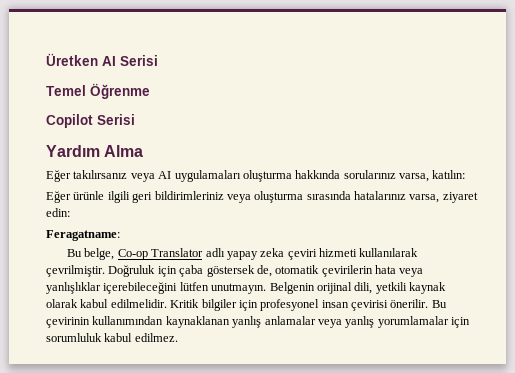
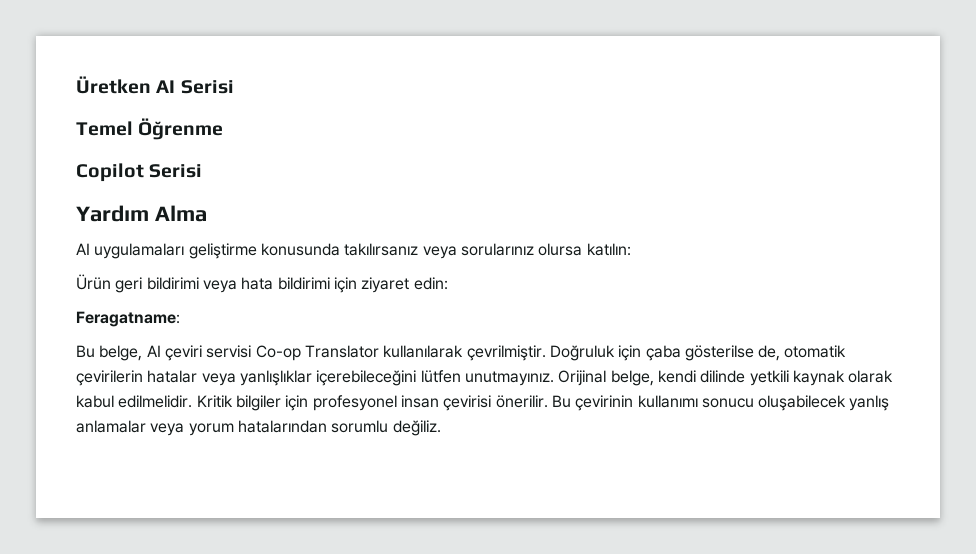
- Eğer takılırsanız veya AI uygulamaları oluşturma hakkında sorularınız varsa, katılın:
- Eğer ürünle ilgili geri bildirimleriniz veya oluşturma sırasında hatalarınız varsa, ziyaret edin:
+ AI uygulamaları geliştirme konusunda takılırsanız veya sorularınız olursa katılın:
+ Ürün geri bildirimi veya hata bildirimi için ziyaret edin:
- Bu belge, Co-op Translator adlı yapay zeka çeviri hizmeti kullanılarak çevrilmiştir.
+ Bu belge, AI çeviri servisi Co-op Translator kullanılarak çevrilmiştir.
- Doğruluk için çaba göstersek de, otomatik çevirilerin hata veya yanlışlıklar içerebileceğini lütfen unutmayın. Belgenin orijinal dili, yetkili kaynak olarak kabul edilmelidir.
+ Doğruluk için çaba gösterilse de, otomatik çevirilerin hatalar veya yanlışlıklar içerebileceğini lütfen unutmayınız. Orijinal belge, kendi dilinde yetkili kaynak olarak kabul edilmelidir.
- Bu çevirinin kullanımından kaynaklanan yanlış anlamalar veya yanlış yorumlamalar için sorumluluk kabul edilmez.
+ Bu çevirinin kullanımı sonucu oluşabilecek yanlış anlamalar veya yorum hatalarından sorumlu değiliz.

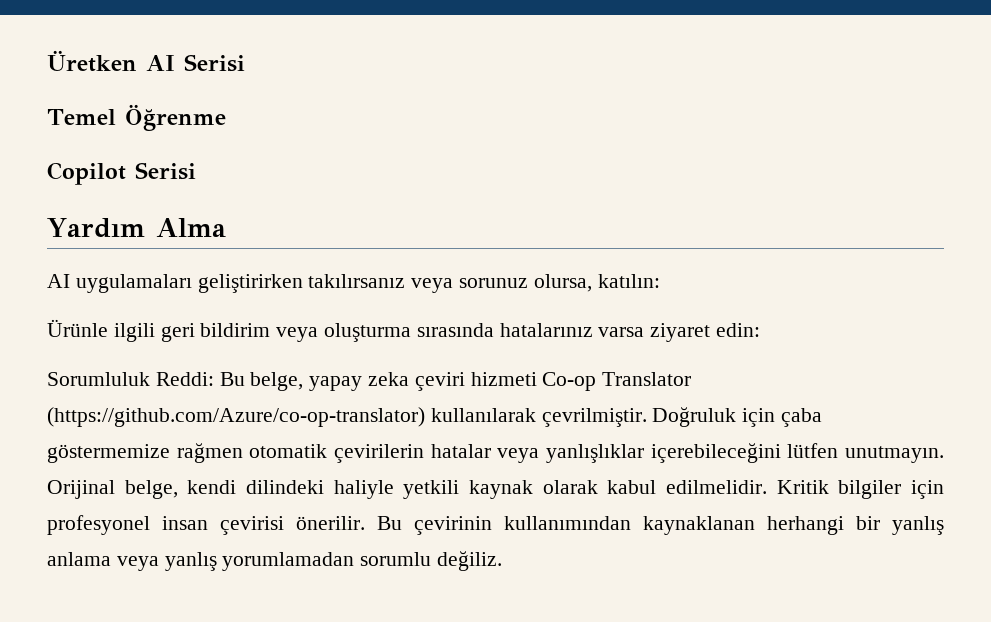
- AI uygulamaları geliştirme konusunda takılırsanız veya sorularınız olursa katılın:
- Ürün geri bildirimi veya hata bildirimi için ziyaret edin:
- Feragatname:
- Bu belge, AI çeviri servisi Co-op Translator kullanılarak çevrilmiştir.
+ AI uygulamaları geliştirirken takılırsanız veya sorunuz olursa, katılın:
+ Ürünle ilgili geri bildirim veya oluşturma sırasında hatalarınız varsa ziyaret edin:
+ Sorumluluk Reddi: Bu belge, yapay zeka çeviri hizmeti Co-op Translator (https://github.com/Azure/co-op-translator) kullanılarak çevrilmiştir.
- Doğruluk için çaba gösterilse de, otomatik çevirilerin hatalar veya yanlışlıklar içerebileceğini lütfen unutmayınız.
+ Doğruluk için çaba göstermemize rağmen otomatik çevirilerin hatalar veya yanlışlıklar içerebileceğini lütfen unutmayın.
- Orijinal belge, kendi dilinde yetkili kaynak olarak kabul edilmelidir.
+ Orijinal belge, kendi dilindeki haliyle yetkili kaynak olarak kabul edilmelidir.
- Bu çevirinin kullanımı sonucu oluşabilecek yanlış anlamalar veya yorum hatalarından sorumlu değiliz.
+ Bu çevirinin kullanımından kaynaklanan herhangi bir yanlış anlama veya yanlış yorumlamadan sorumlu değiliz.

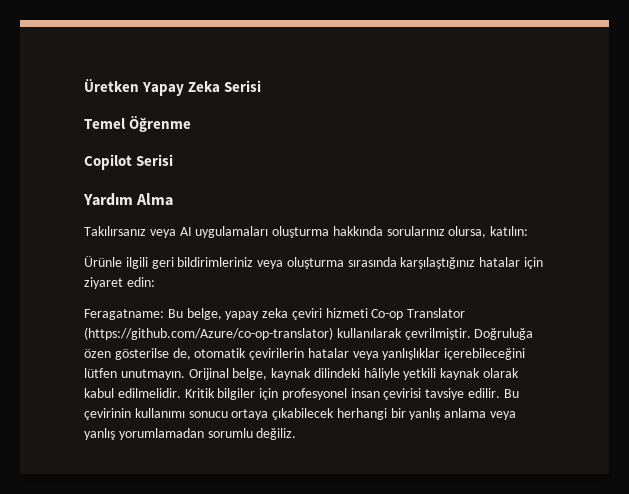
- Üretken AI Serisi
+ Üretken Yapay Zeka Serisi
- AI uygulamaları geliştirirken takılırsanız veya sorunuz olursa, katılın:
+ Takılırsanız veya AI uygulamaları oluşturma hakkında sorularınız olursa, katılın:
- Ürünle ilgili geri bildirim veya oluşturma sırasında hatalarınız varsa ziyaret edin:
+ Ürünle ilgili geri bildirimleriniz veya oluşturma sırasında karşılaştığınız hatalar için ziyaret edin:
- Sorumluluk Reddi: Bu belge, yapay zeka çeviri hizmeti Co-op Translator (https://github.com/Azure/co-op-translator) kullanılarak çevrilmiştir.
+ Feragatname: Bu belge, yapay zeka çeviri hizmeti Co-op Translator (https://github.com/Azure/co-op-translator) kullanılarak çevrilmiştir.
- Doğruluk için çaba göstermemize rağmen otomatik çevirilerin hatalar veya yanlışlıklar içerebileceğini lütfen unutmayın.
+ Doğruluğa özen gösterilse de, otomatik çevirilerin hatalar veya yanlışlıklar içerebileceğini lütfen unutmayın.
- Orijinal belge, kendi dilindeki haliyle yetkili kaynak olarak kabul edilmelidir.
+ Orijinal belge, kaynak dilindeki hâliyle yetkili kaynak olarak kabul edilmelidir.
- Kritik bilgiler için profesyonel insan çevirisi önerilir. Bu çevirinin kullanımından kaynaklanan herhangi bir yanlış anlama veya yanlış yorumlamadan sorumlu değiliz.
+ Kritik bilgiler için profesyonel insan çevirisi tavsiye edilir. Bu çevirinin kullanımı sonucu ortaya çıkabilecek herhangi bir yanlış anlama veya yanlış yorumlamadan sorumlu değiliz.

